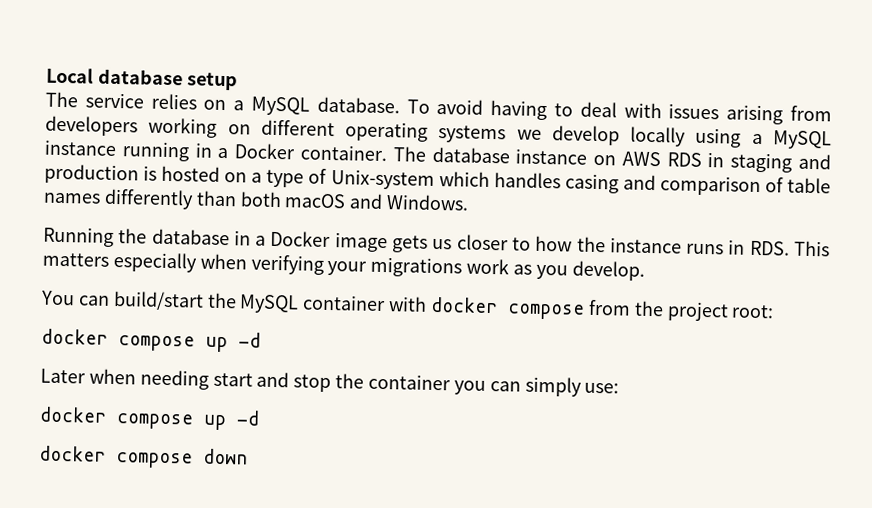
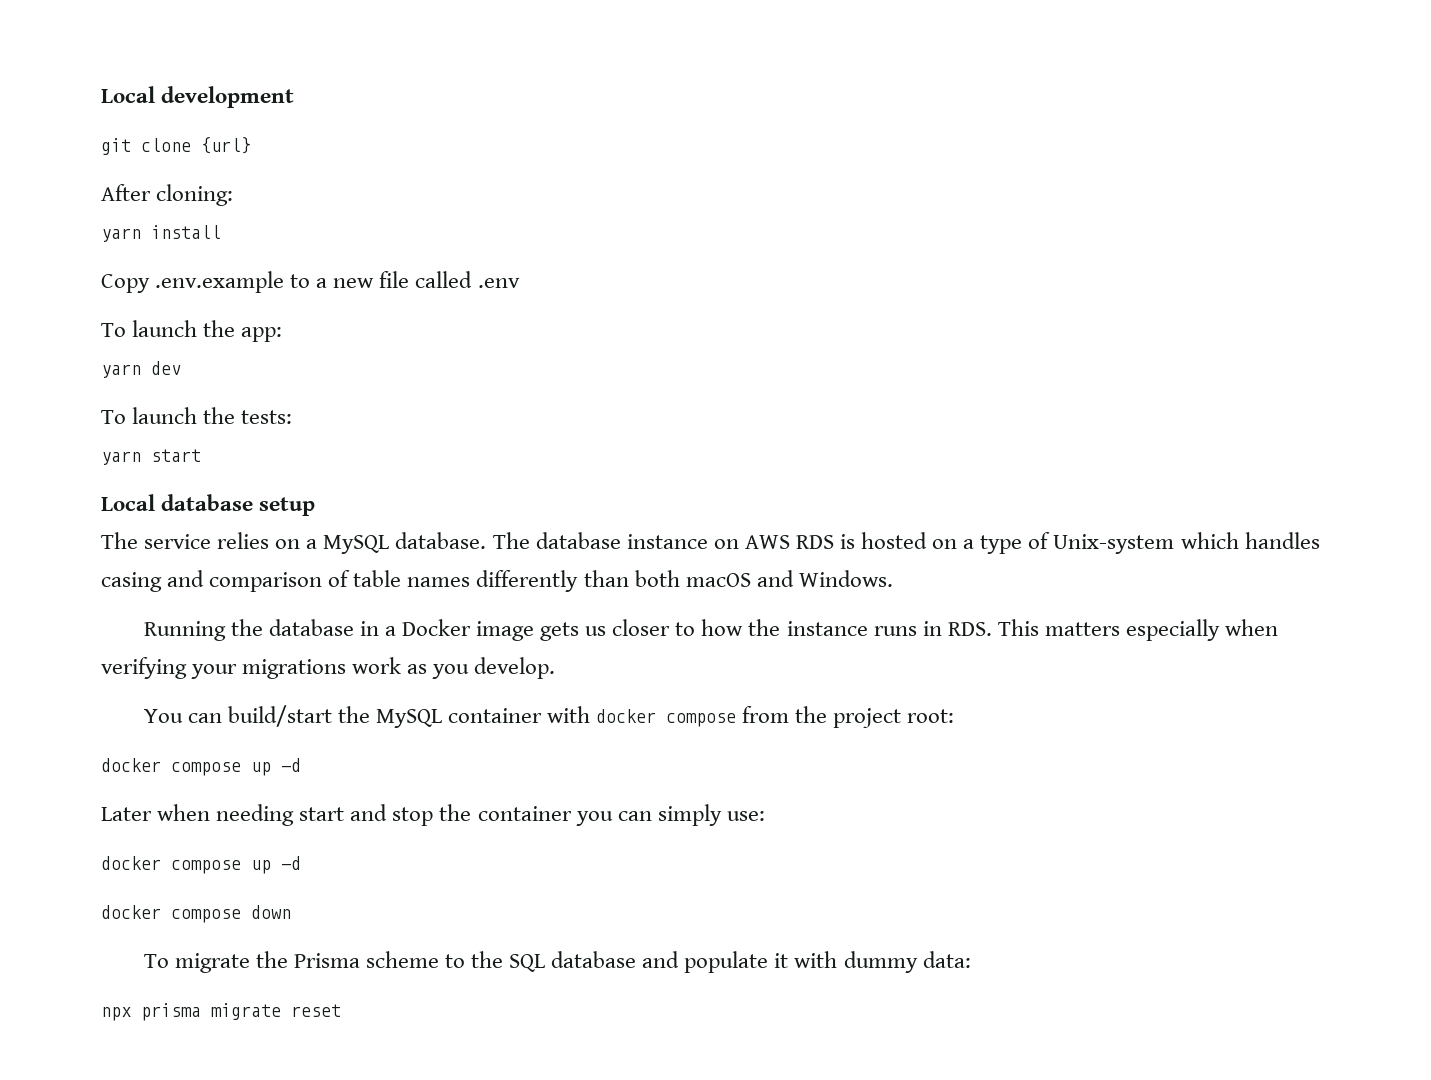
+ Local development
+ git clone {url}
+ After cloning:
+ yarn install
+ Copy .env.example to a new file called .env
+ To launch the app:
+ yarn dev
+ To launch the tests:
+ yarn start
- To avoid having to deal with issues arising from developers working on different operating systems we develop locally using a MySQL instance running in a Docker container.
- The database instance on AWS RDS in staging and production is hosted on a type of Unix-system which handles casing and comparison of table names differently than both macOS and Windows.
+ The database instance on AWS RDS is hosted on a type of Unix-system which handles casing and comparison of table names differently than both macOS and Windows.
+ To migrate the Prisma scheme to the SQL database and populate it with dummy data:
+ npx prisma migrate reset

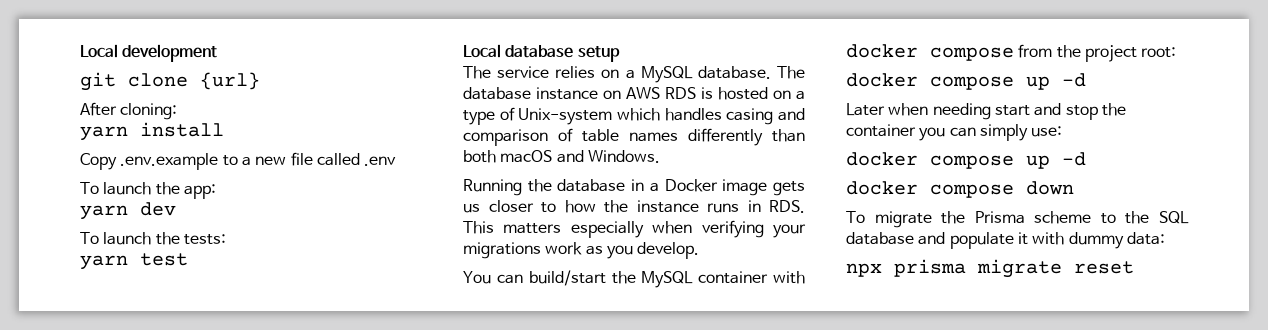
- yarn start
+ yarn test

